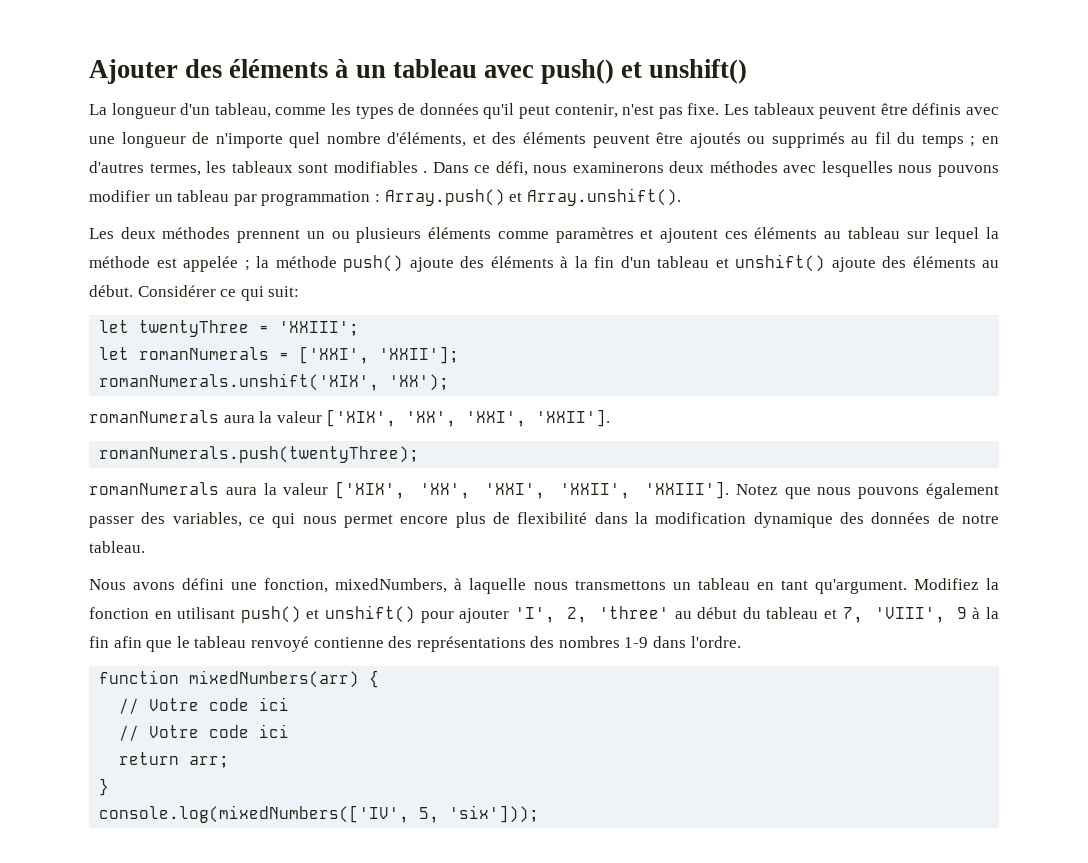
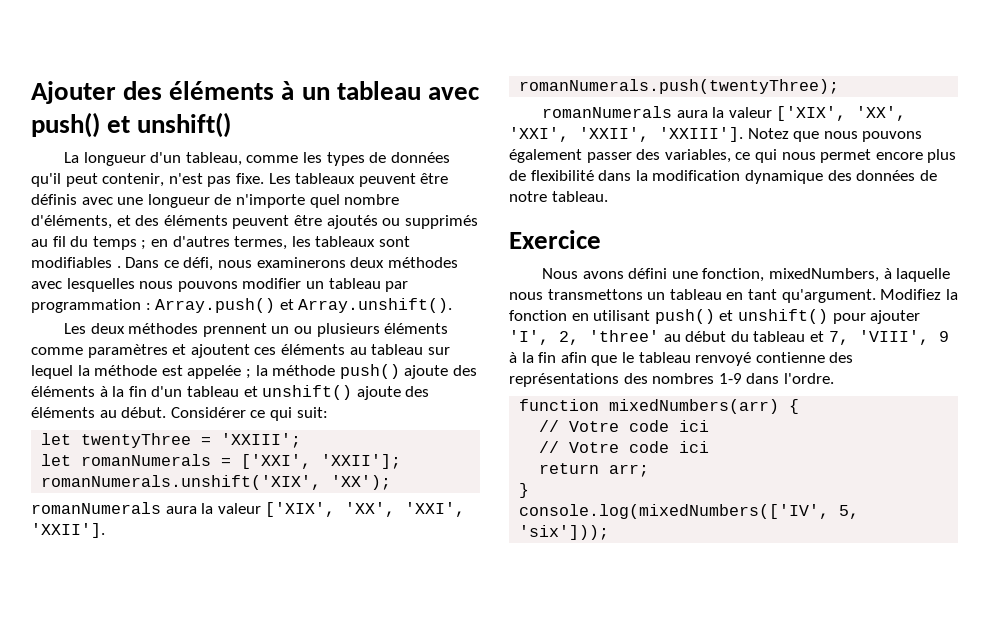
+ Exercice

